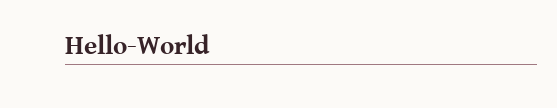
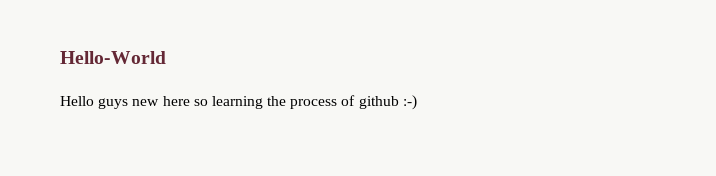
+ Hello guys new here so learning the process of github :-)

